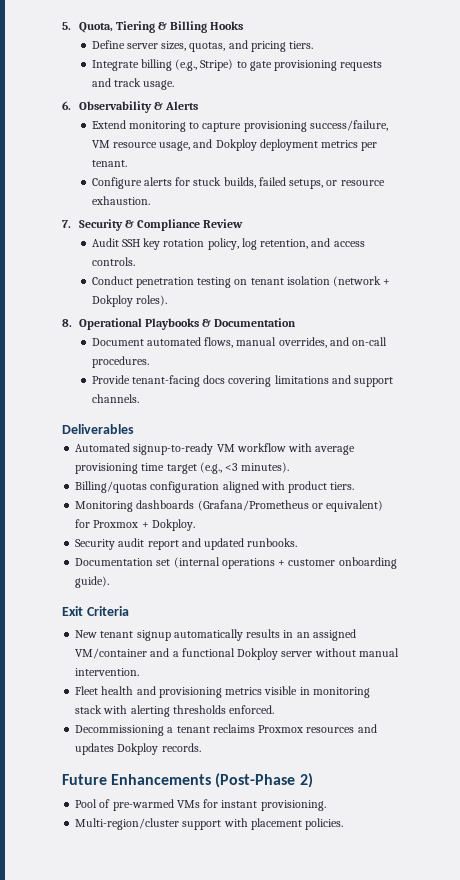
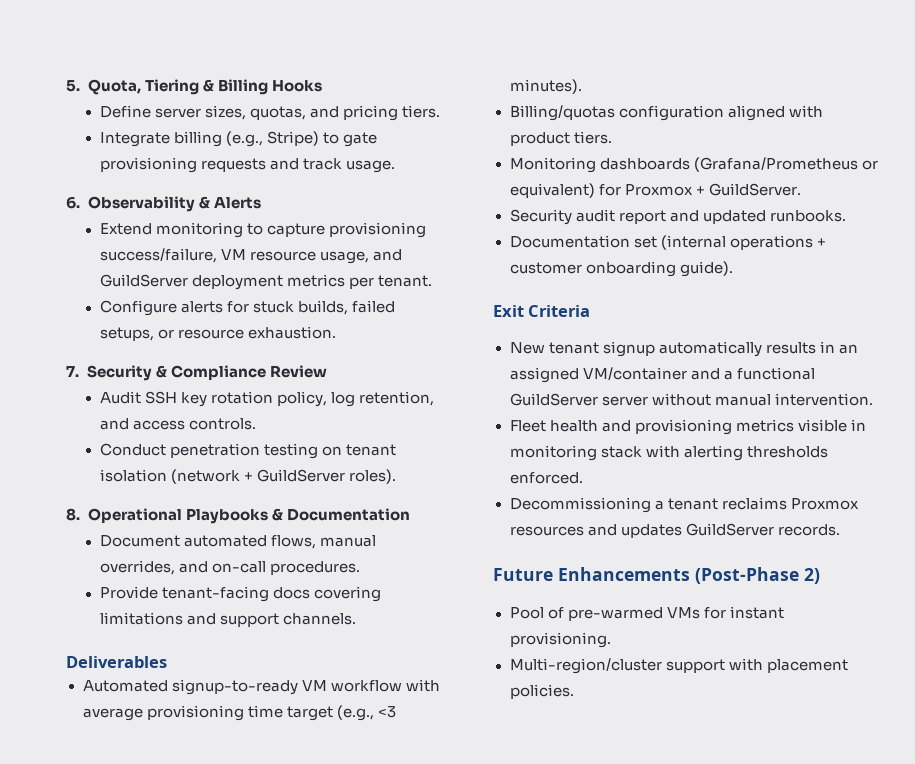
- Extend monitoring to capture provisioning success/failure, VM resource usage, and Dokploy deployment metrics per tenant.
+ Extend monitoring to capture provisioning success/failure, VM resource usage, and GuildServer deployment metrics per tenant.
- Conduct penetration testing on tenant isolation (network + Dokploy roles).
+ Conduct penetration testing on tenant isolation (network + GuildServer roles).
- Monitoring dashboards (Grafana/Prometheus or equivalent) for Proxmox + Dokploy.
+ Monitoring dashboards (Grafana/Prometheus or equivalent) for Proxmox + GuildServer.
- New tenant signup automatically results in an assigned VM/container and a functional Dokploy server without manual intervention.
+ New tenant signup automatically results in an assigned VM/container and a functional GuildServer server without manual intervention.
- Decommissioning a tenant reclaims Proxmox resources and updates Dokploy records.
+ Decommissioning a tenant reclaims Proxmox resources and updates GuildServer records.

